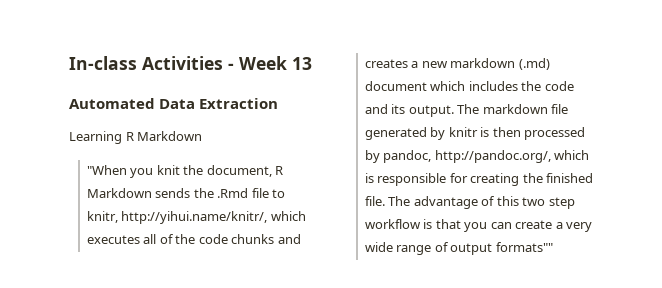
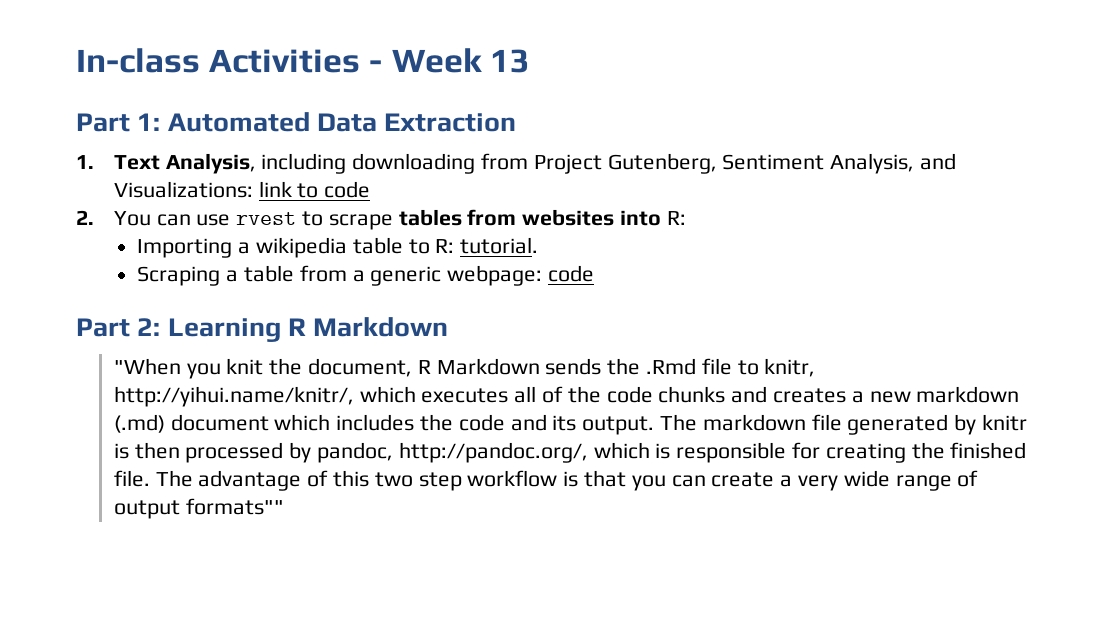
- Automated Data Extraction
+ Part 1: Automated Data Extraction
- Learning R Markdown
+ 1. Text Analysis, including downloading from Project Gutenberg, Sentiment Analysis, and Visualizations: link to code
+ 2. You can use rvest to scrape tables from websites into R:
+ Importing a wikipedia table to R: tutorial.
+ Scraping a table from a generic webpage: code
+ Part 2: Learning R Markdown

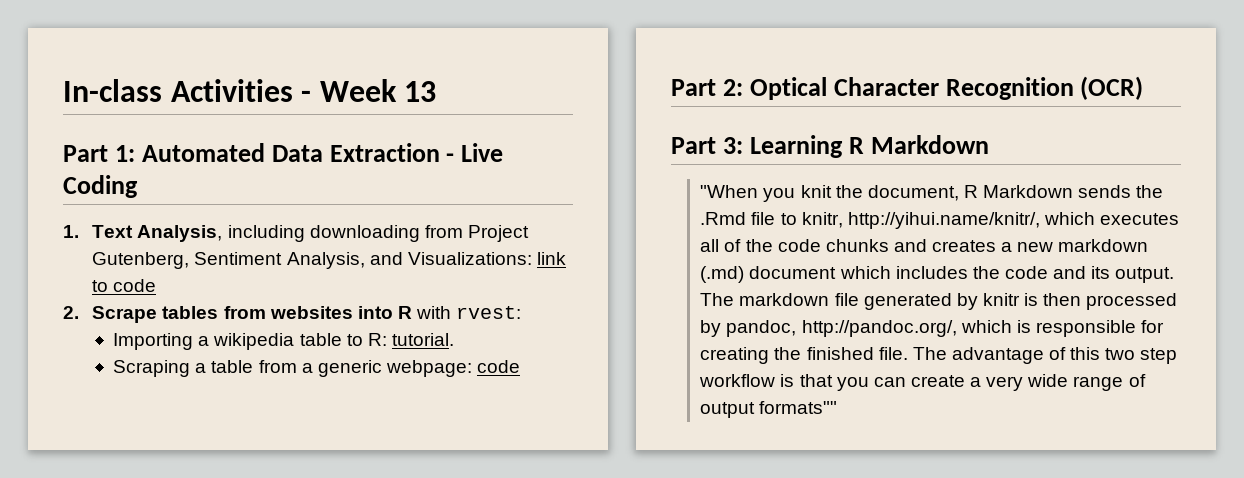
- Part 1: Automated Data Extraction
+ Part 1: Automated Data Extraction - Live Coding
- 2. You can use rvest to scrape tables from websites into R:
+ 2. Scrape tables from websites into R with rvest:
- Part 2: Learning R Markdown
+ Part 2: Optical Character Recognition (OCR)
+ Part 3: Learning R Markdown

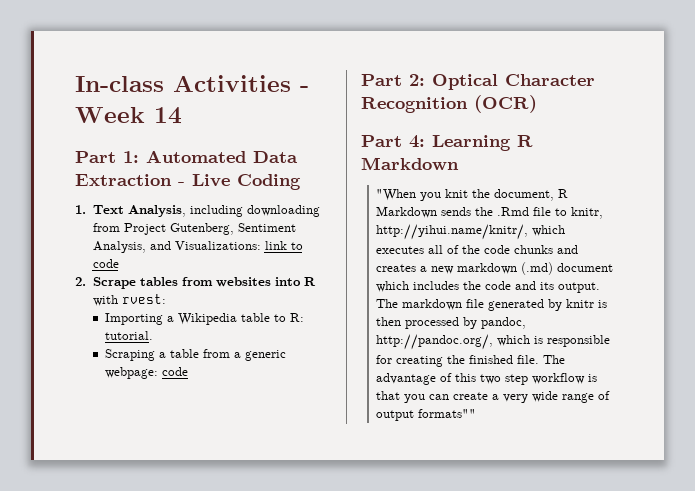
- In-class Activities - Week 13
+ In-class Activities - Week 14
- Importing a wikipedia table to R: tutorial.
+ Importing a Wikipedia table to R: tutorial.
- Part 3: Learning R Markdown
+ Part 4: Learning R Markdown

